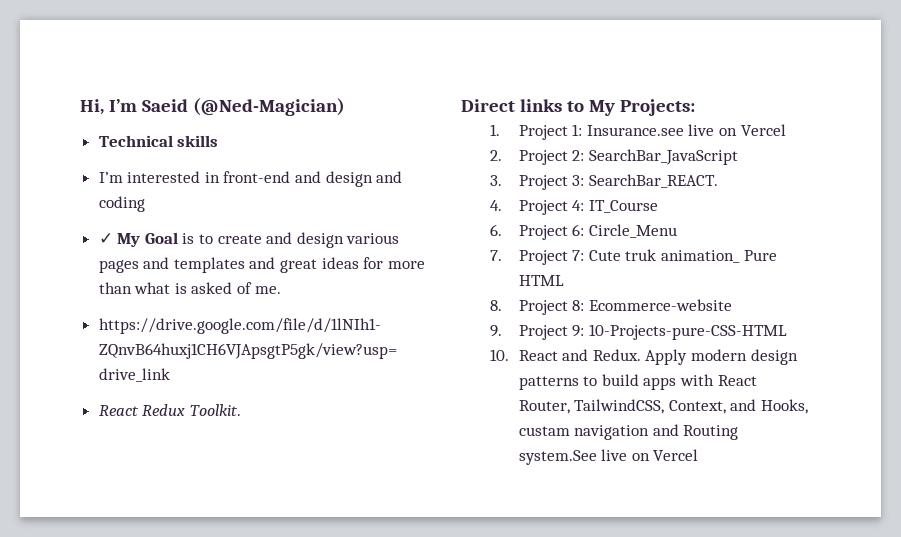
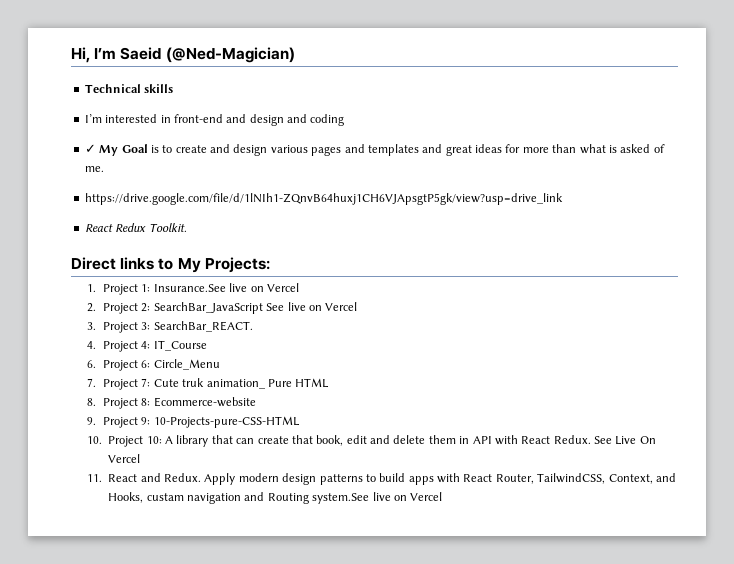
- 1. Project 1: Insurance.see live on Vercel
+ 1. Project 1: Insurance.See live on Vercel
- 2. Project 2: SearchBar_JavaScript
+ 2. Project 2: SearchBar_JavaScript See live on Vercel
- 10. React and Redux.
+ 10. Project 10: A library that can create that book, edit and delete them in API with React Redux. See Live On Vercel
+ 11. React and Redux.

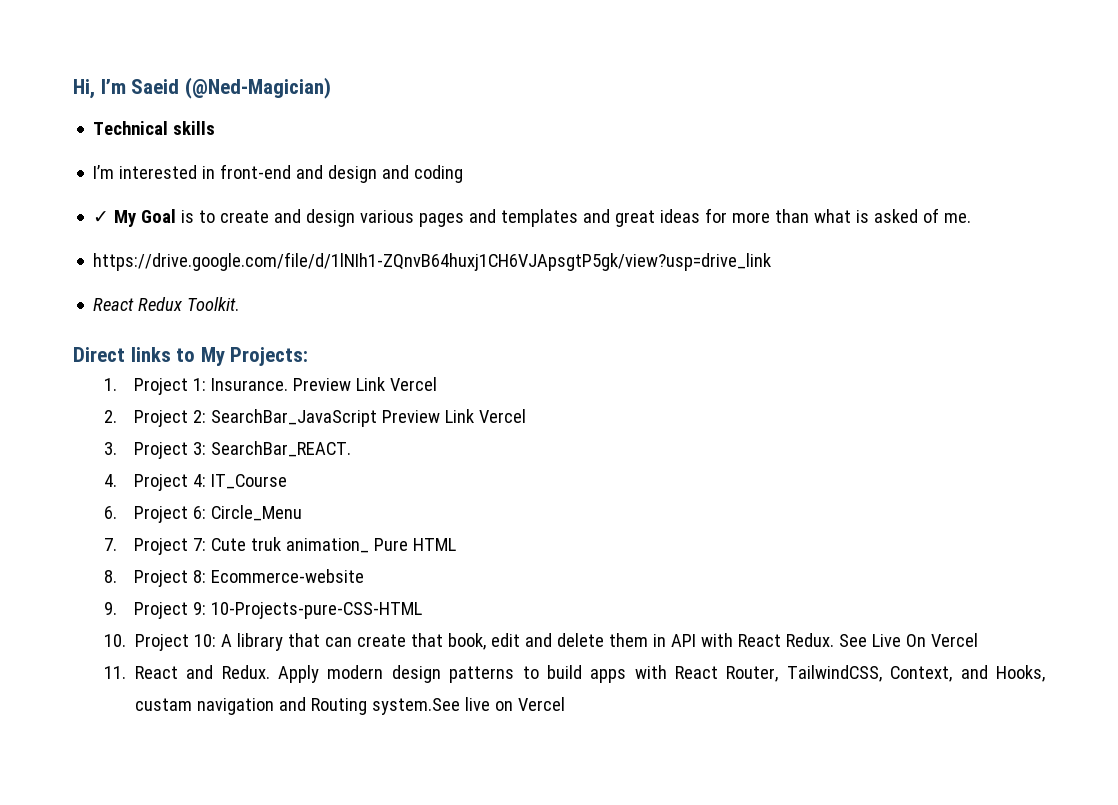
- 1. Project 1: Insurance.See live on Vercel
+ 1. Project 1: Insurance. Preview Link Vercel
- 2. Project 2: SearchBar_JavaScript See live on Vercel
+ 2. Project 2: SearchBar_JavaScript Preview Link Vercel

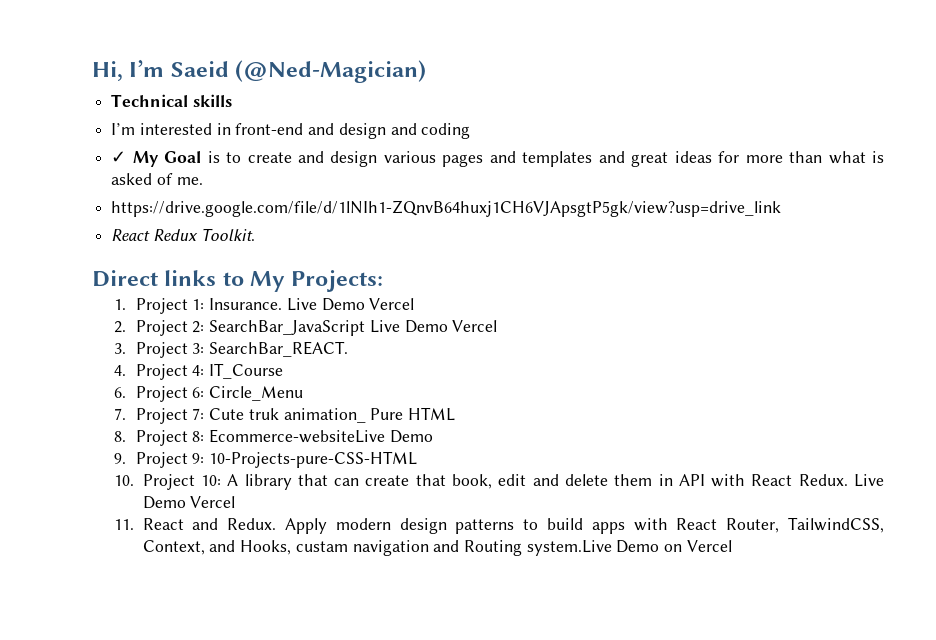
- 1. Project 1: Insurance. Preview Link Vercel
+ 1. Project 1: Insurance. Live Demo Vercel
- 2. Project 2: SearchBar_JavaScript Preview Link Vercel
+ 2. Project 2: SearchBar_JavaScript Live Demo Vercel
- 8. Project 8: Ecommerce-website
+ 8. Project 8: Ecommerce-websiteLive Demo
- 10. Project 10: A library that can create that book, edit and delete them in API with React Redux. See Live On Vercel
+ 10. Project 10: A library that can create that book, edit and delete them in API with React Redux. Live Demo Vercel
- Apply modern design patterns to build apps with React Router, TailwindCSS, Context, and Hooks, custam navigation and Routing system.See live on Vercel
+ Apply modern design patterns to build apps with React Router, TailwindCSS, Context, and Hooks, custam navigation and Routing system.Live Demo on Vercel

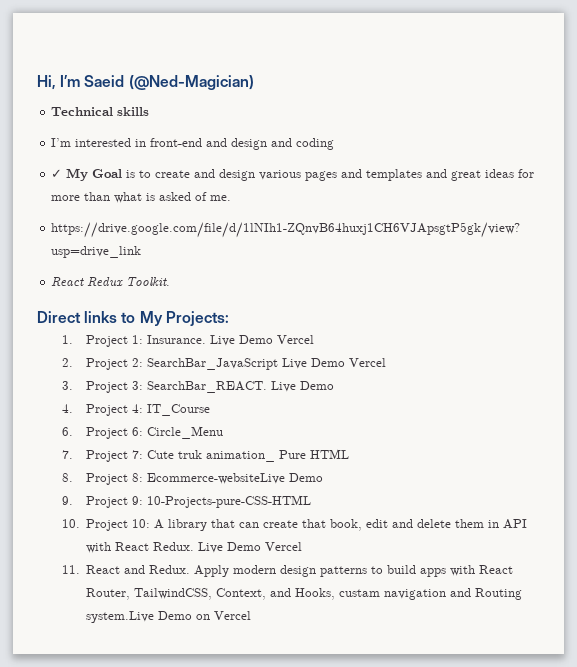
- 3. Project 3: SearchBar_REACT.
+ 3. Project 3: SearchBar_REACT. Live Demo

